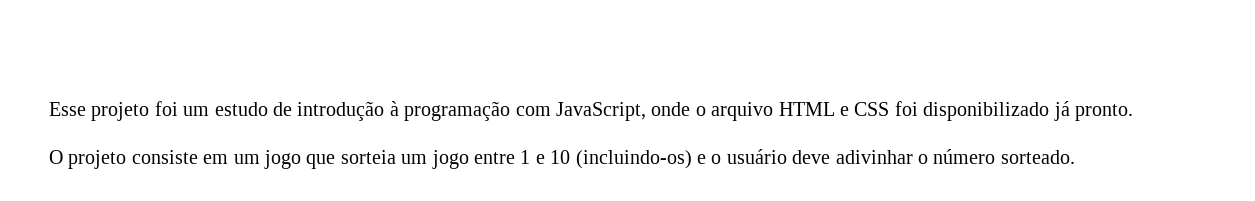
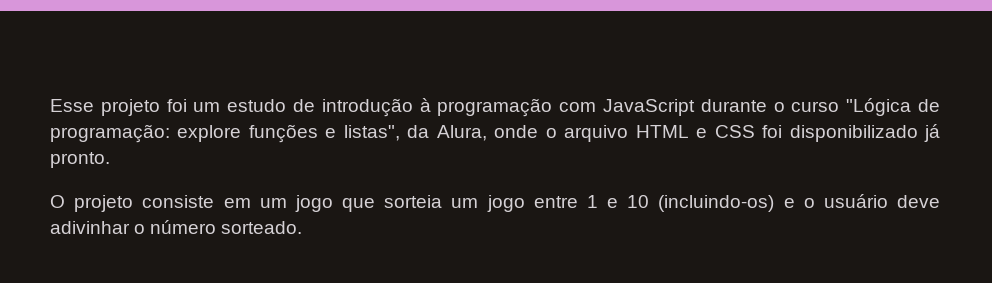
- Esse projeto foi um estudo de introdução à programação com JavaScript, onde o arquivo HTML e CSS foi disponibilizado já pronto.
+ Esse projeto foi um estudo de introdução à programação com JavaScript durante o curso "Lógica de programação: explore funções e listas", da Alura, onde o arquivo HTML e CSS foi disponibilizado já pronto.

